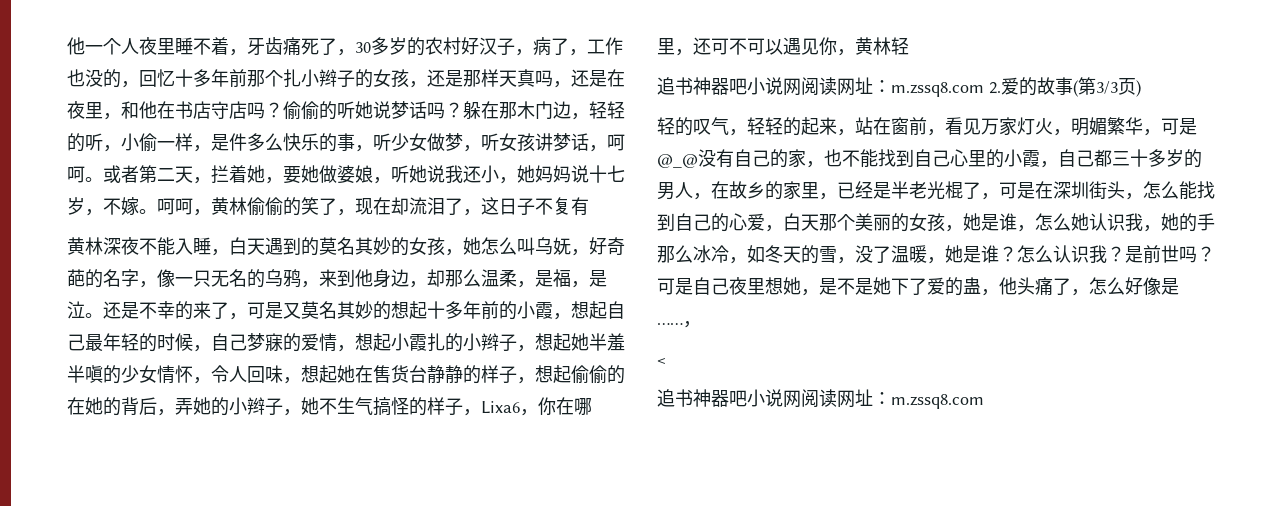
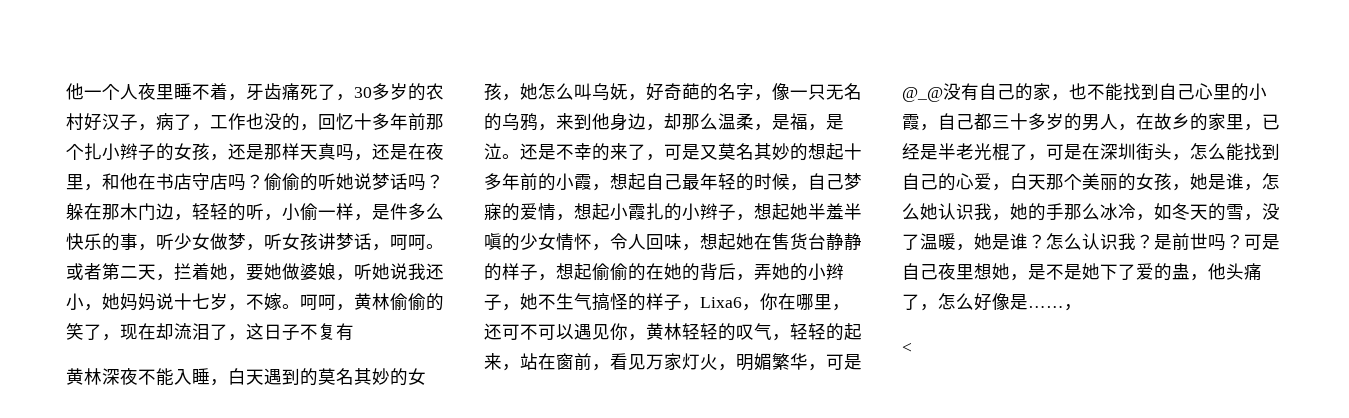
- 还是不幸的来了，可是又莫名其妙的想起十多年前的小霞，想起自己最年轻的时候，自己梦寐的爱情，想起小霞扎的小辫子，想起她半羞半嗔的少女情怀，令人回味，想起她在售货台静静的样子，想起偷偷的在她的背后，弄她的小辫子，她不生气搞怪的样子，Lixa6，你在哪里，还可不可以遇见你，黄林轻
- 追书神器吧小说网阅读网址：m.zssq8.com 2.爱的故事(第3/3页)
- 轻的叹气，轻轻的起来，站在窗前，看见万家灯火，明媚繁华，可是@_@没有自己的家，也不能找到自己心里的小霞，自己都三十多岁的男人，在故乡的家里，已经是半老光棍了，可是在深圳街头，怎么能找到自己的心爱，白天那个美丽的女孩，她是谁，怎么她认识我，她的手那么冰冷，如冬天的雪，没了温暖，她是谁？
+ 还是不幸的来了，可是又莫名其妙的想起十多年前的小霞，想起自己最年轻的时候，自己梦寐的爱情，想起小霞扎的小辫子，想起她半羞半嗔的少女情怀，令人回味，想起她在售货台静静的样子，想起偷偷的在她的背后，弄她的小辫子，她不生气搞怪的样子，Lixa6，你在哪里，还可不可以遇见你，黄林轻轻的叹气，轻轻的起来，站在窗前，看见万家灯火，明媚繁华，可是@_@没有自己的家，也不能找到自己心里的小霞，自己都三十多岁的男人，在故乡的家里，已经是半老光棍了，可是在深圳街头，怎么能找到自己的心爱，白天那个美丽的女孩，她是谁，怎么她认识我，她的手那么冰冷，如冬天的雪，没了温暖，她是谁？
  <
- 追书神器吧小说网阅读网址：m.zssq8.com

